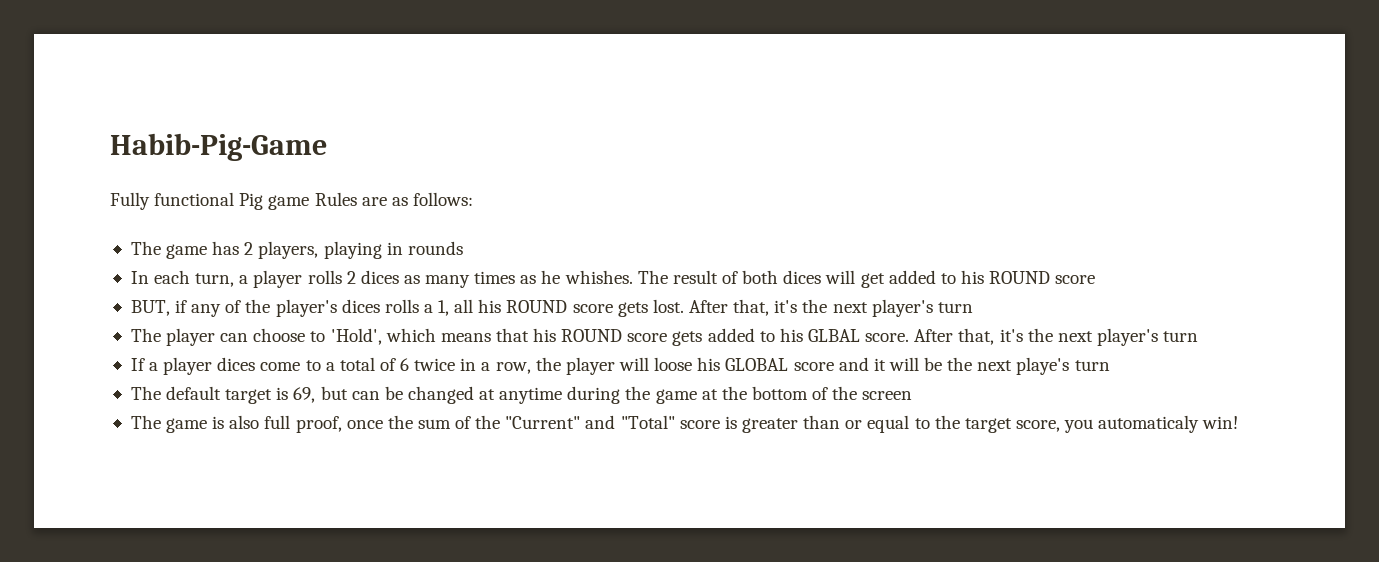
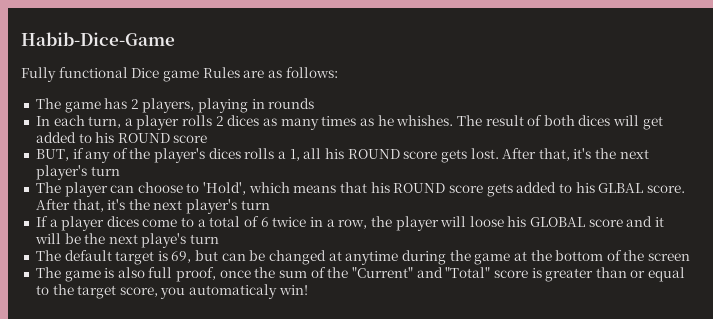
- Habib-Pig-Game
+ Habib-Dice-Game
- Fully functional Pig game Rules are as follows:
+ Fully functional Dice game Rules are as follows:

